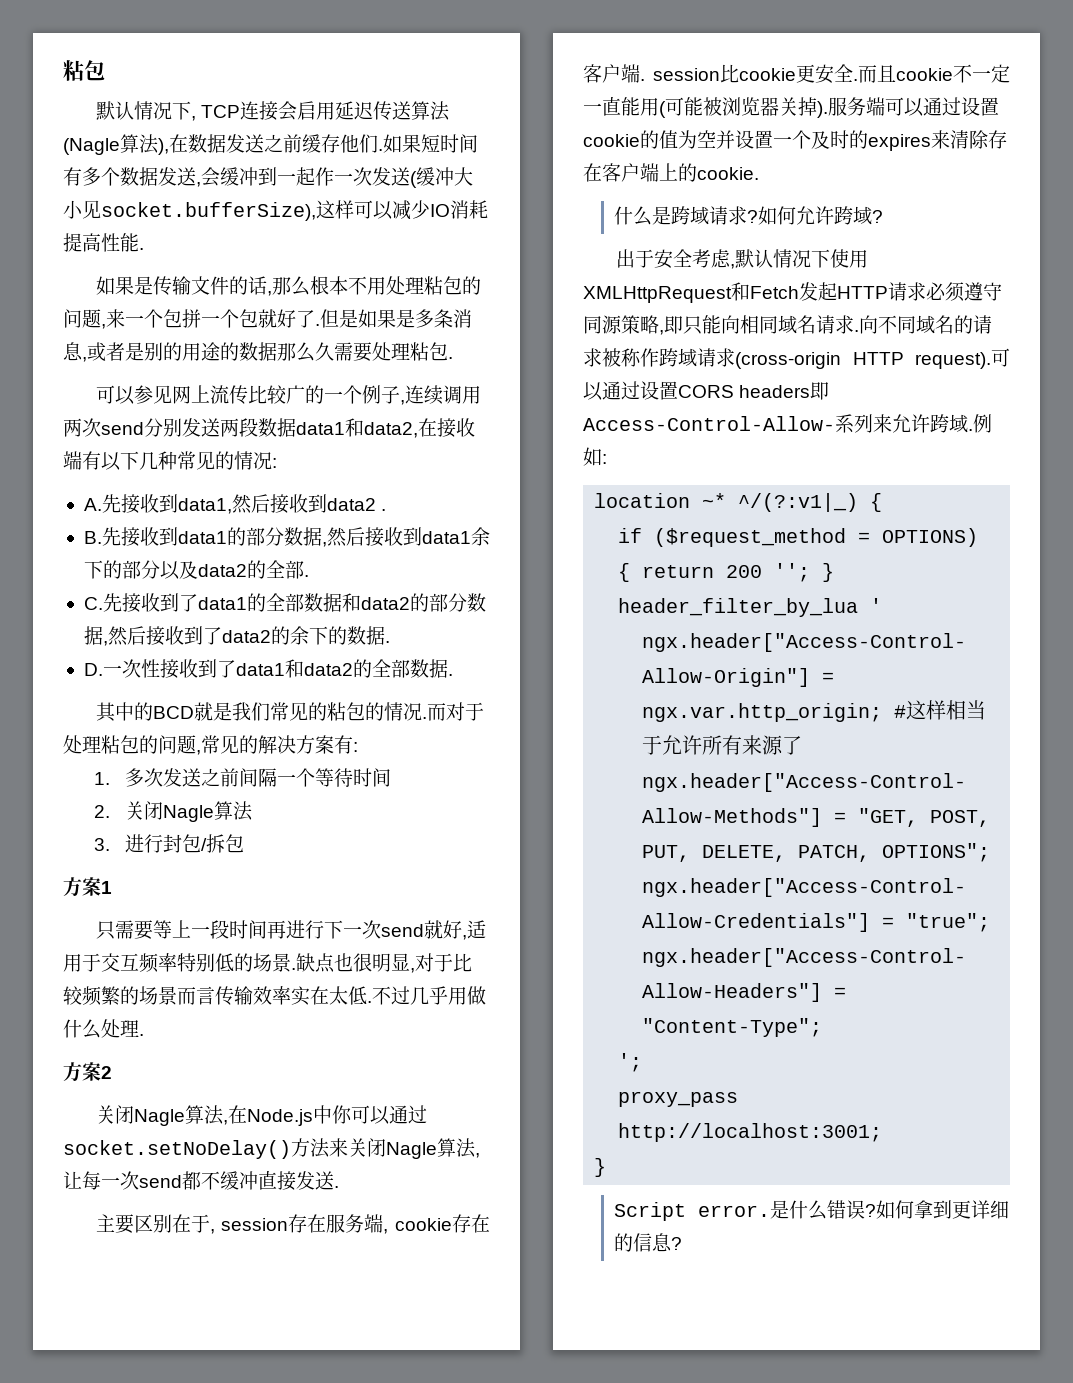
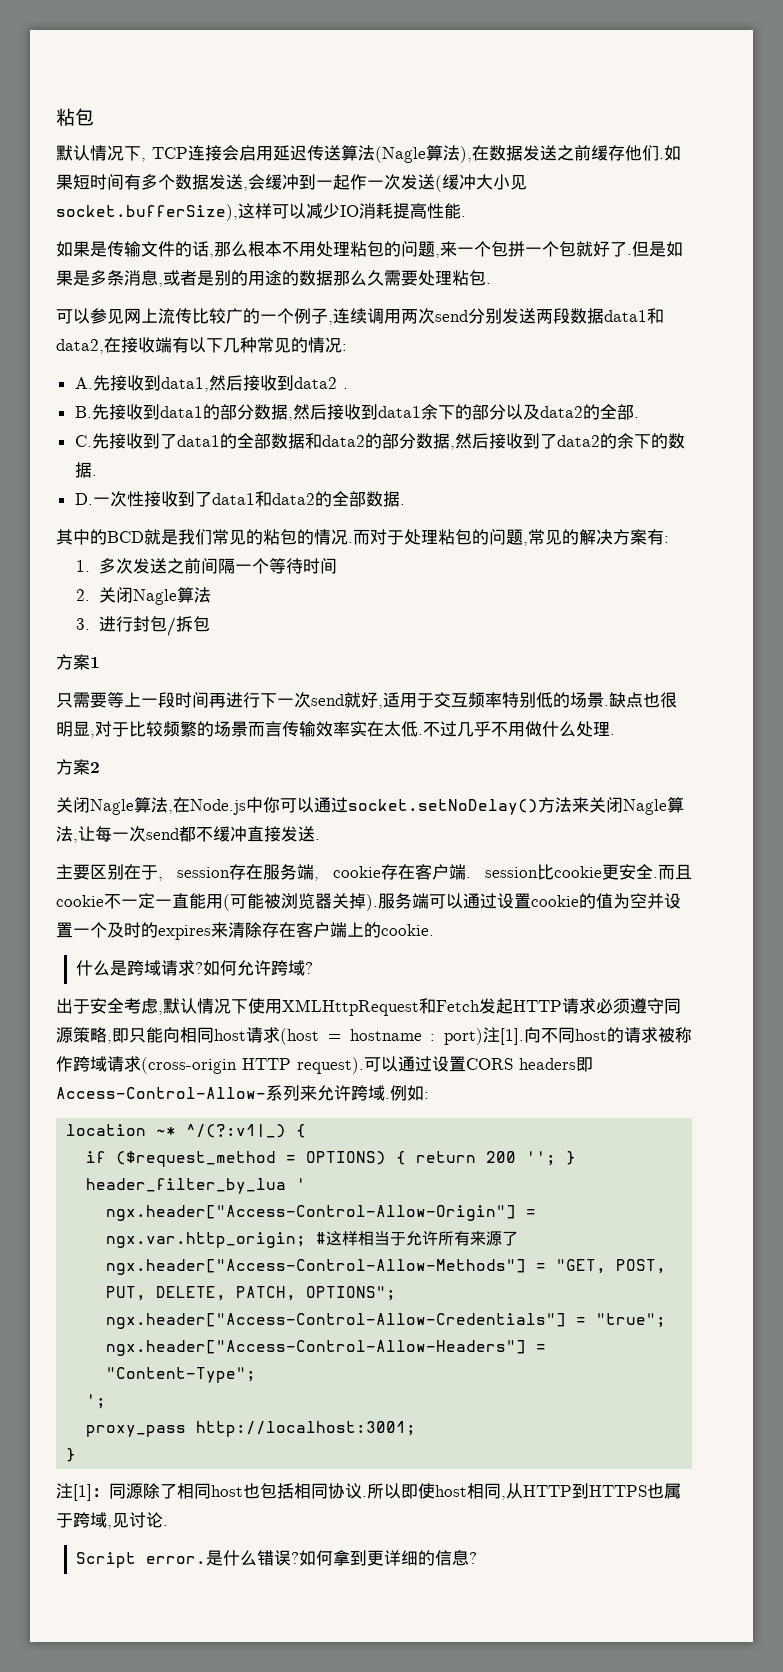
- 不过几乎用做什么处理.
+ 不过几乎不用做什么处理.
- 出于安全考虑,默认情况下使用XMLHttpRequest和Fetch发起HTTP请求必须遵守同源策略,即只能向相同域名请求.向不同域名的请求被称作跨域请求(cross-origin HTTP request).
+ 出于安全考虑,默认情况下使用XMLHttpRequest和Fetch发起HTTP请求必须遵守同源策略,即只能向相同host请求(host = hostname : port)注[1].向不同host的请求被称作跨域请求(cross-origin HTTP request).
+ 注[1]：同源除了相同host也包括相同协议.所以即使host相同,从HTTP到HTTPS也属于跨域,见讨论.

